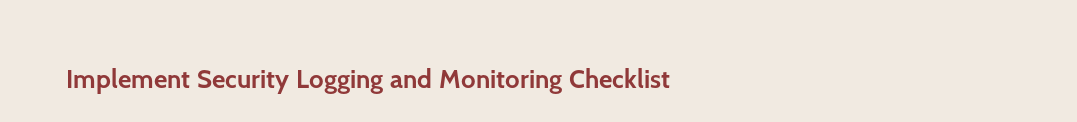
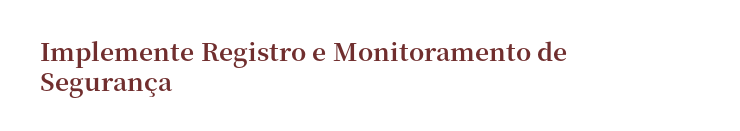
- Implement Security Logging and Monitoring Checklist
+ Implemente Registro e Monitoramento de Segurança

